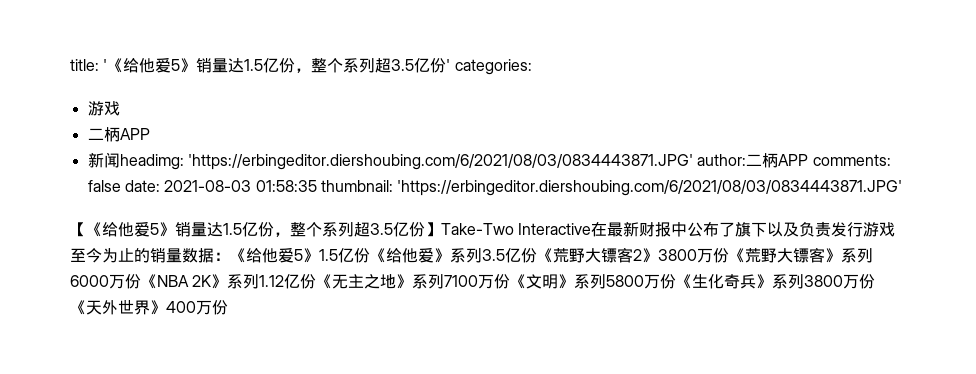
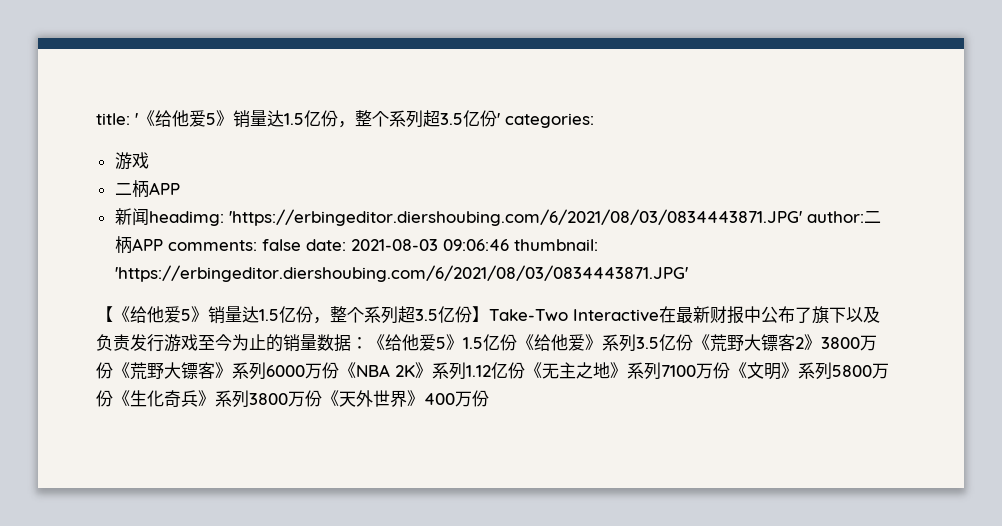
- 新闻headimg: 'https://erbingeditor.diershoubing.com/6/2021/08/03/0834443871.JPG' author:二柄APP comments: false date: 2021-08-03 01:58:35 thumbnail: 'https://erbingeditor.diershoubing.com/6/2021/08/03/0834443871.JPG'
+ 新闻headimg: 'https://erbingeditor.diershoubing.com/6/2021/08/03/0834443871.JPG' author:二柄APP comments: false date: 2021-08-03 09:06:46 thumbnail: 'https://erbingeditor.diershoubing.com/6/2021/08/03/0834443871.JPG'

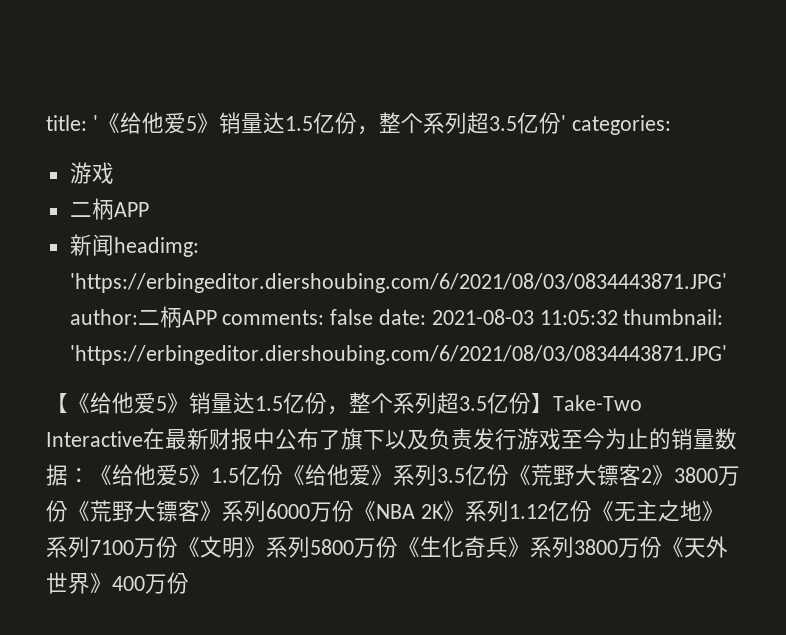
- 新闻headimg: 'https://erbingeditor.diershoubing.com/6/2021/08/03/0834443871.JPG' author:二柄APP comments: false date: 2021-08-03 09:06:46 thumbnail: 'https://erbingeditor.diershoubing.com/6/2021/08/03/0834443871.JPG'
+ 新闻headimg: 'https://erbingeditor.diershoubing.com/6/2021/08/03/0834443871.JPG' author:二柄APP comments: false date: 2021-08-03 11:05:32 thumbnail: 'https://erbingeditor.diershoubing.com/6/2021/08/03/0834443871.JPG'

